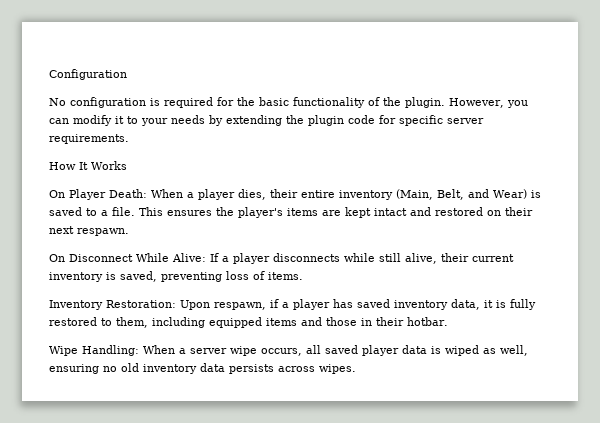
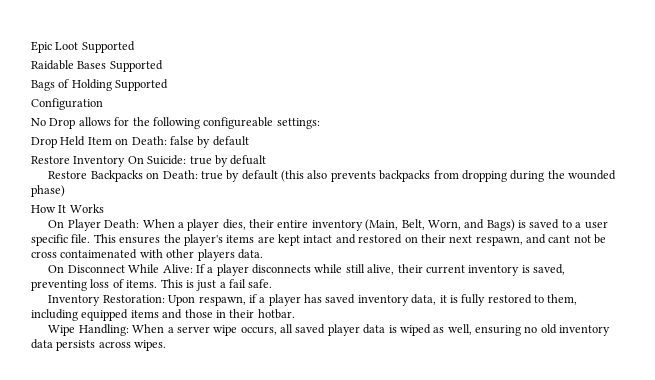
+ Epic Loot Supported
+ Raidable Bases Supported
+ Bags of Holding Supported
  Configuration
- No configuration is required for the basic functionality of the plugin. However, you can modify it to your needs by extending the plugin code for specific server requirements.
+ No Drop allows for the following configureable settings:
+ Drop Held Item on Death: false by default
+ Restore Inventory On Suicide: true by defualt
+ Restore Backpacks on Death: true by default (this also prevents backpacks from dropping during the wounded phase)
- On Player Death: When a player dies, their entire inventory (Main, Belt, and Wear) is saved to a file.
+ On Player Death: When a player dies, their entire inventory (Main, Belt, Worn, and Bags) is saved to a user specific file.
- This ensures the player's items are kept intact and restored on their next respawn.
+ This ensures the player's items are kept intact and restored on their next respawn, and cant not be cross contaimenated with other players data.
+ This is just a fail safe.

